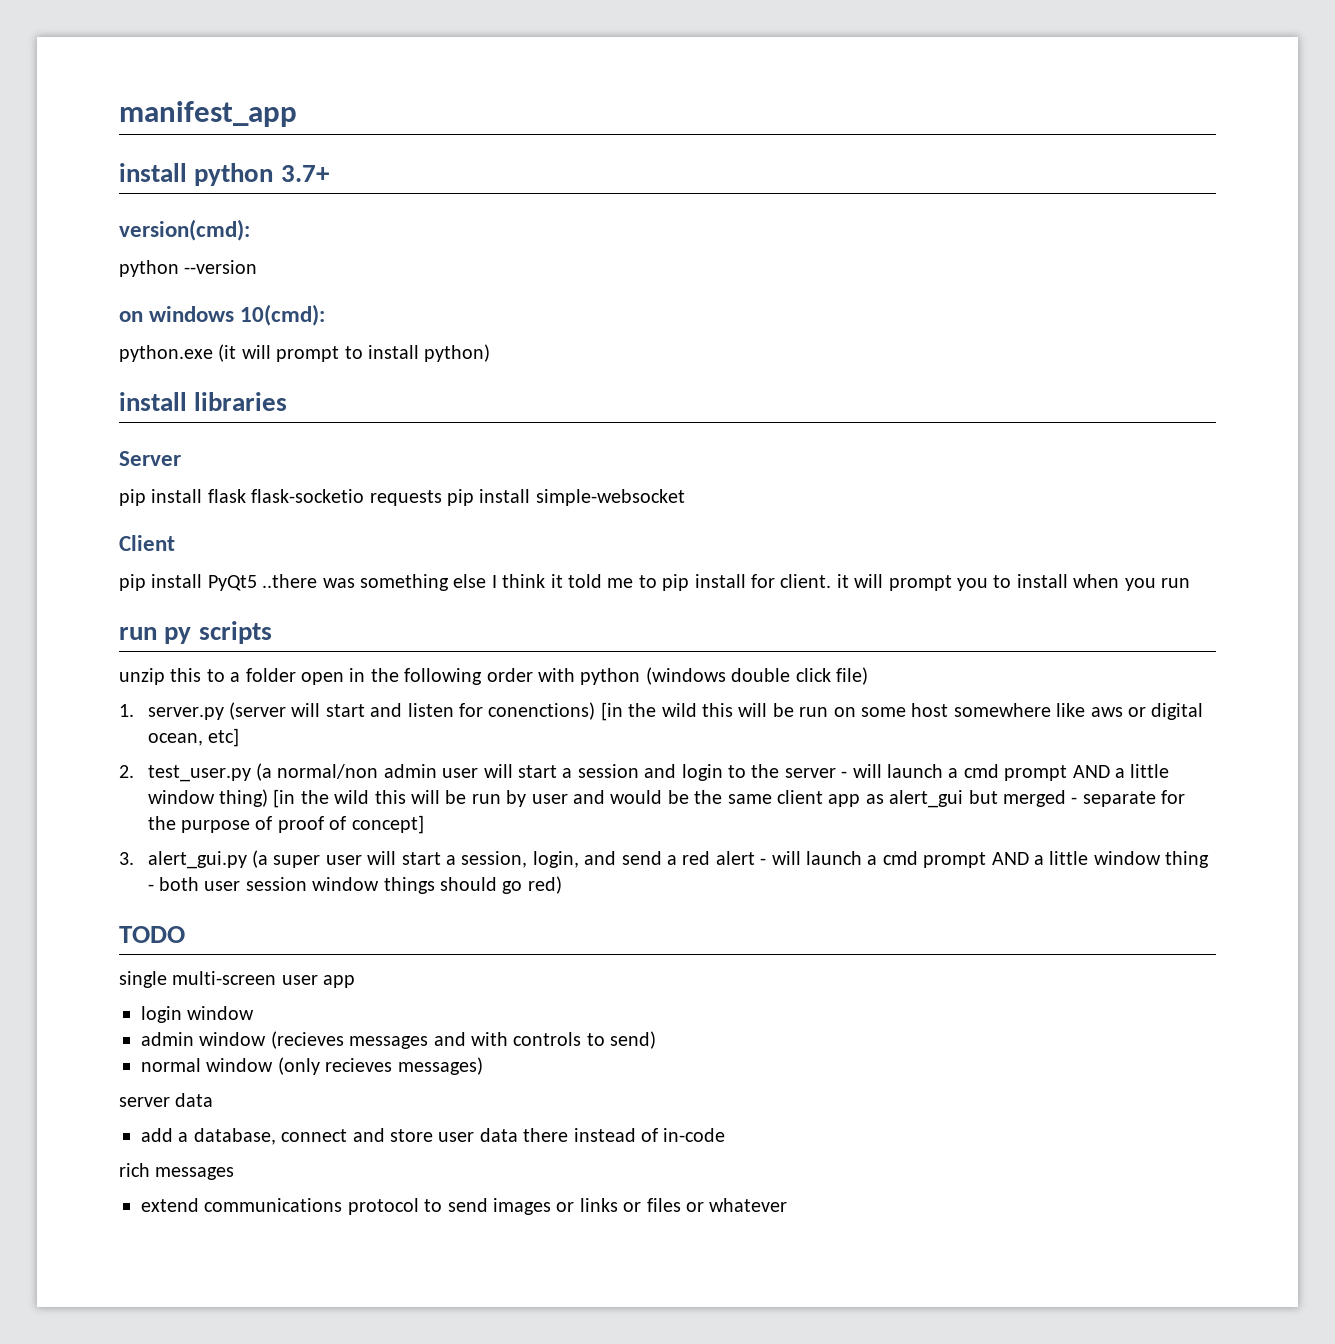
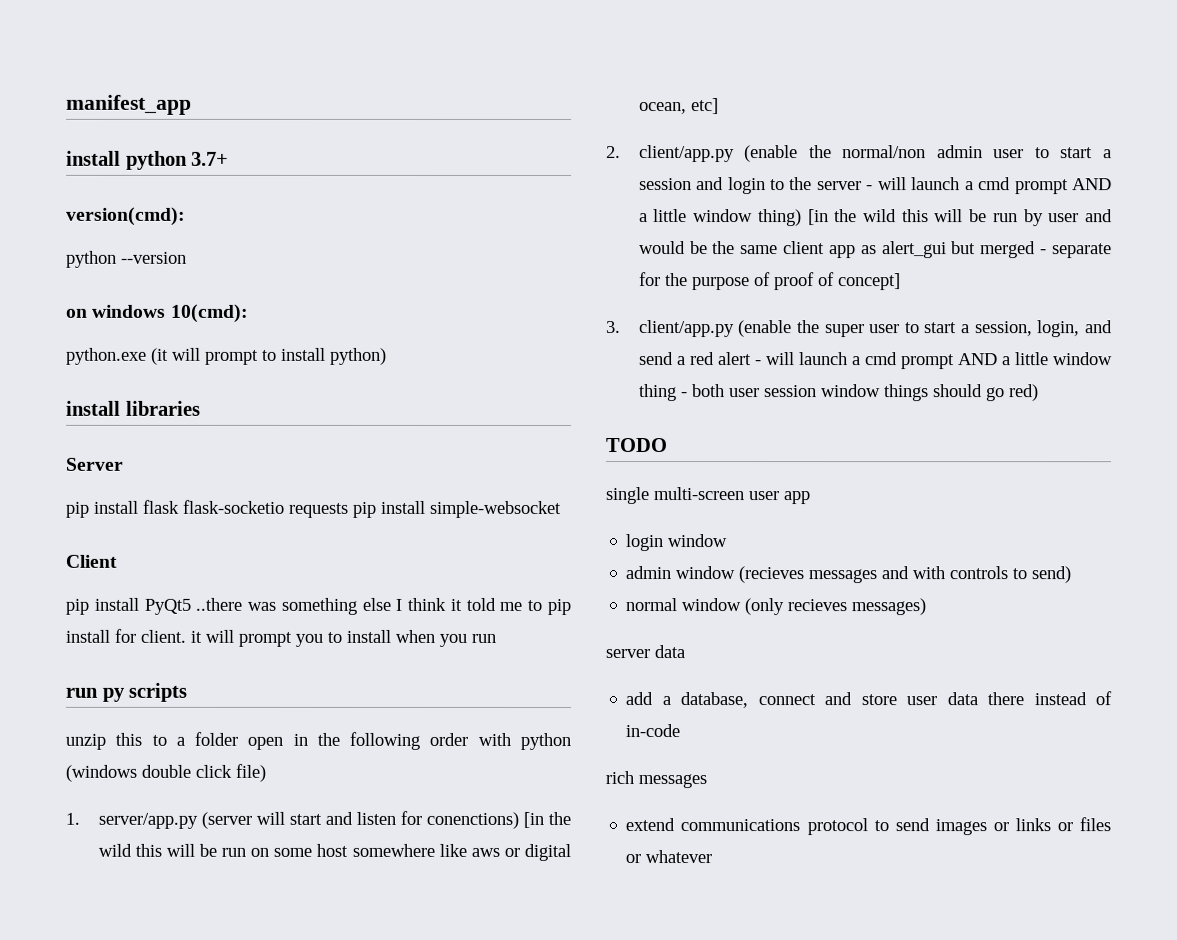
- 1. server.py (server will start and listen for conenctions) [in the wild this will be run on some host somewhere like aws or digital ocean, etc]
+ 1. server/app.py (server will start and listen for conenctions) [in the wild this will be run on some host somewhere like aws or digital ocean, etc]
- 2. test_user.py (a normal/non admin user will start a session and login to the server - will launch a cmd prompt AND a little window thing) [in the wild this will be run by user and would be the same client app as alert_gui but merged - separate for the purpose of proof of concept]
+ 2. client/app.py (enable the normal/non admin user to start a session and login to the server - will launch a cmd prompt AND a little window thing) [in the wild this will be run by user and would be the same client app as alert_gui but merged - separate for the purpose of proof of concept]
- 3. alert_gui.py (a super user will start a session, login, and send a red alert - will launch a cmd prompt AND a little window thing - both user session window things should go red)
+ 3. client/app.py (enable the super user to start a session, login, and send a red alert - will launch a cmd prompt AND a little window thing - both user session window things should go red)

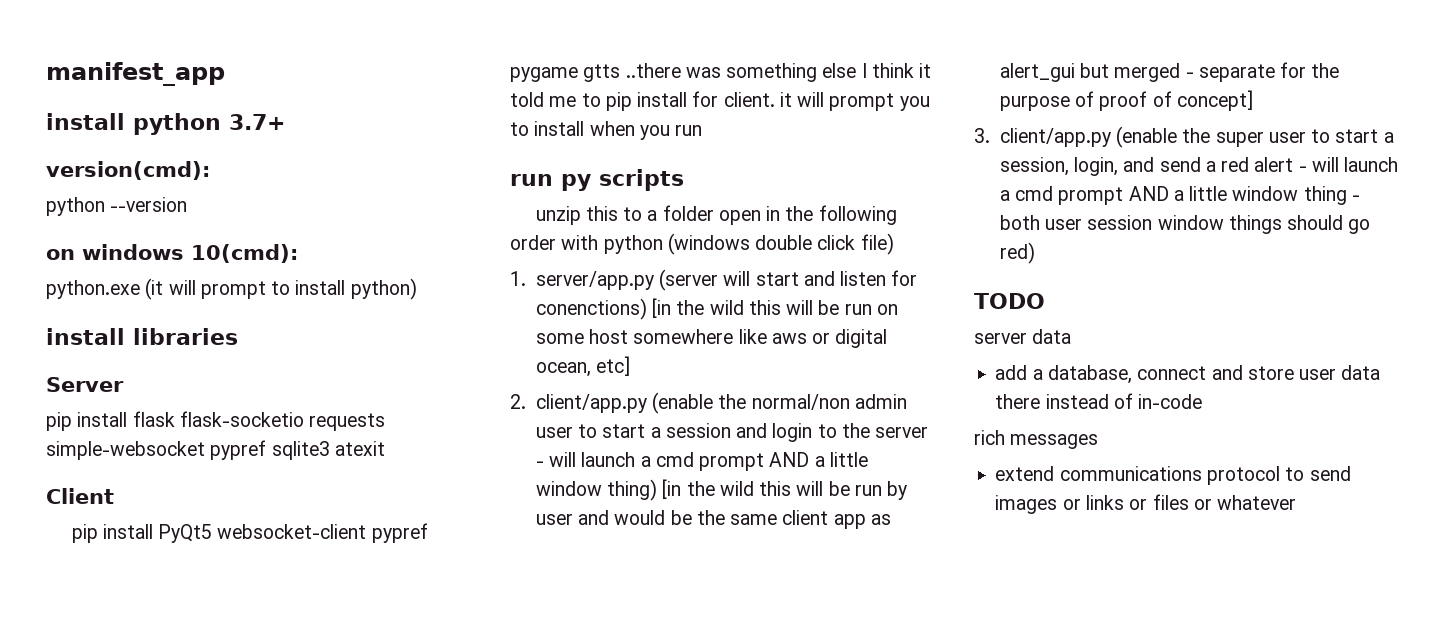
- pip install flask flask-socketio requests pip install simple-websocket
+ pip install flask flask-socketio requests simple-websocket pypref sqlite3 atexit
- pip install PyQt5 ..there was something else I think it told me to pip install for client. it will prompt you to install when you run
+ pip install PyQt5 websocket-client pypref pygame gtts ..there was something else I think it told me to pip install for client. it will prompt you to install when you run
- single multi-screen user app
- login window
- admin window (recieves messages and with controls to send)
- normal window (only recieves messages)

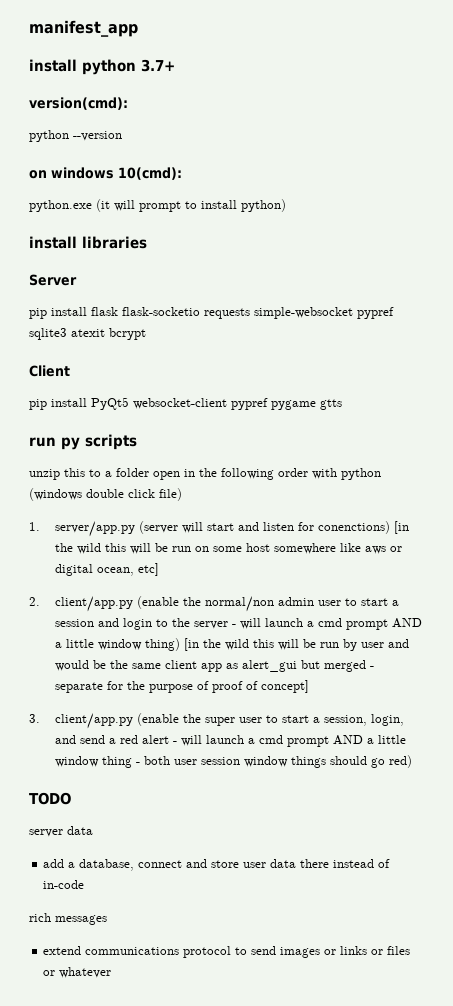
- pip install flask flask-socketio requests simple-websocket pypref sqlite3 atexit
+ pip install flask flask-socketio requests simple-websocket pypref sqlite3 atexit bcrypt
- pip install PyQt5 websocket-client pypref pygame gtts ..there was something else I think it told me to pip install for client. it will prompt you to install when you run
+ pip install PyQt5 websocket-client pypref pygame gtts

